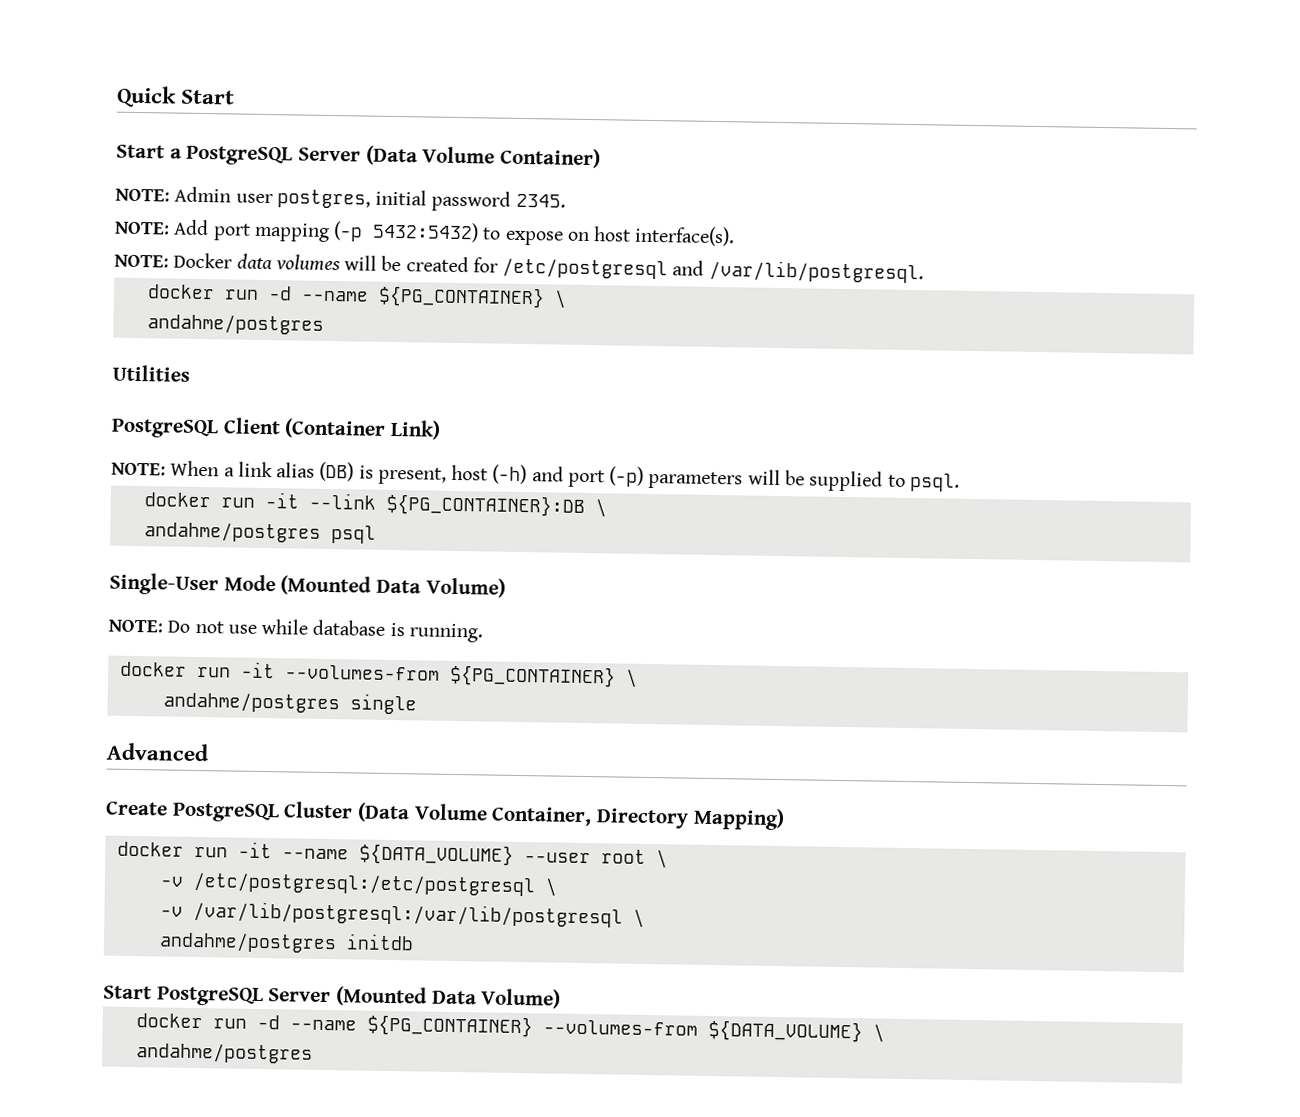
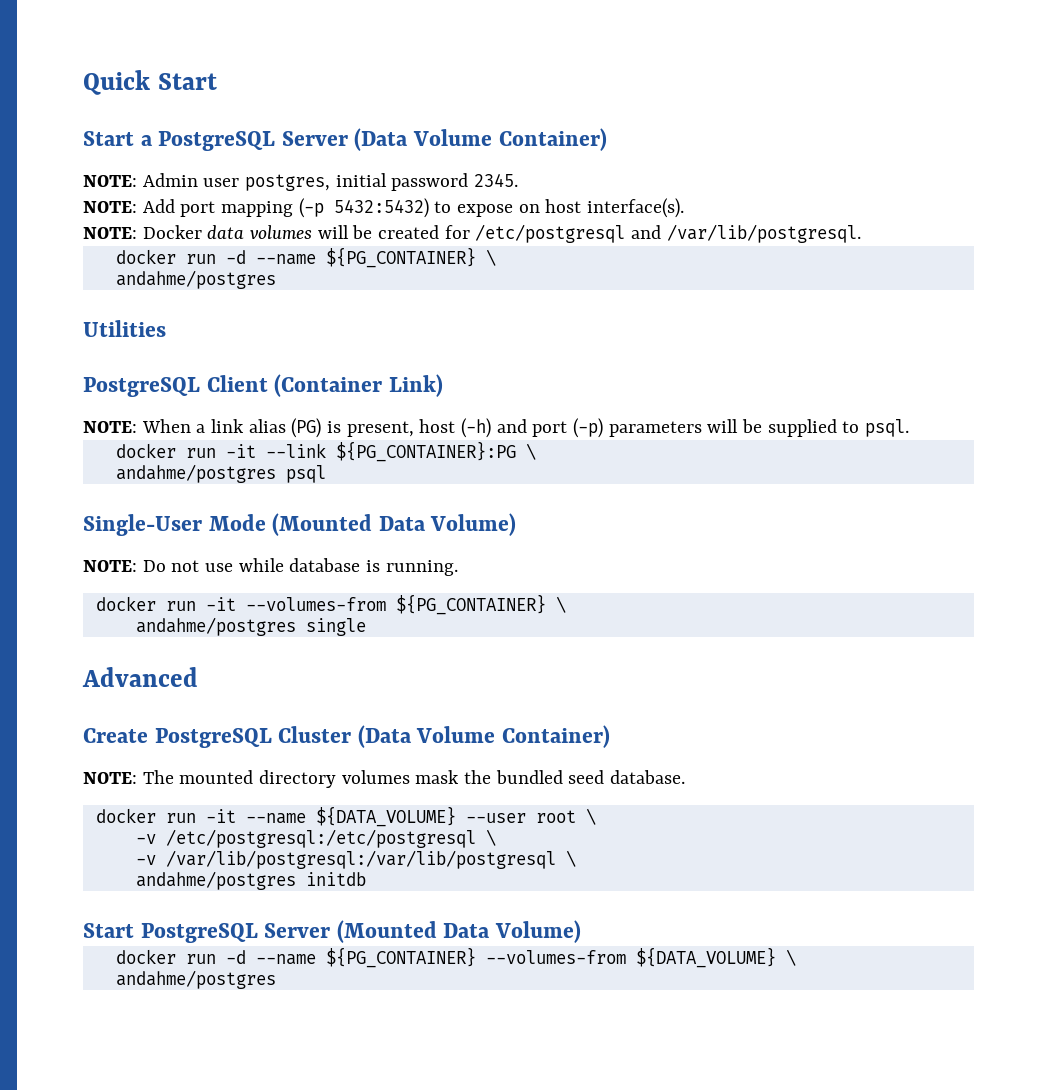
- NOTE: When a link alias (DB) is present, host (-h) and port (-p) parameters will be supplied to psql.
+ NOTE: When a link alias (PG) is present, host (-h) and port (-p) parameters will be supplied to psql.
- docker run -it --link ${PG_CONTAINER}:DB \
+ docker run -it --link ${PG_CONTAINER}:PG \
- Create PostgreSQL Cluster (Data Volume Container, Directory Mapping)
+ Create PostgreSQL Cluster (Data Volume Container)
+ NOTE: The mounted directory volumes mask the bundled seed database.

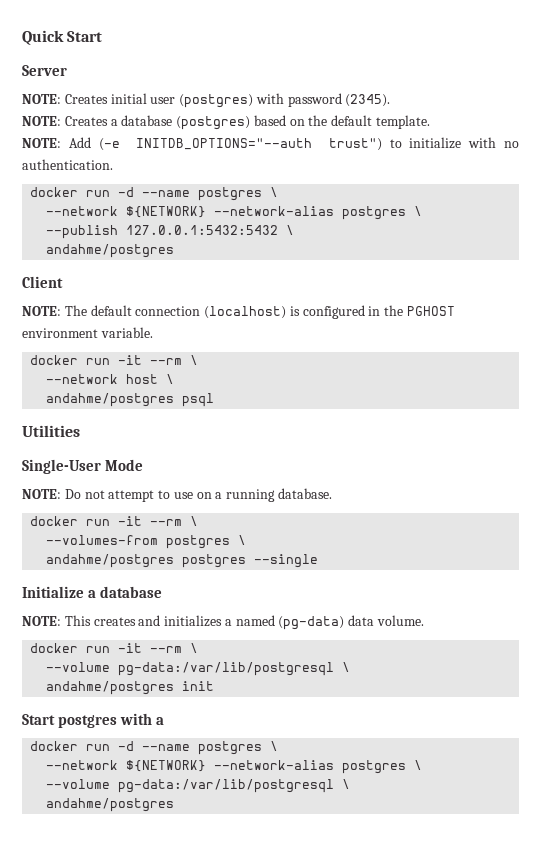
- Start a PostgreSQL Server (Data Volume Container)
- NOTE: Admin user postgres, initial password 2345.
- NOTE: Add port mapping (-p 5432:5432) to expose on host interface(s).
- NOTE: Docker data volumes will be created for /etc/postgresql and /var/lib/postgresql.
- docker run -d --name ${PG_CONTAINER} \
+ Server
+ NOTE: Creates initial user (postgres) with password (2345).
+ NOTE: Creates a database (postgres) based on the default template.
+ NOTE: Add (-e INITDB_OPTIONS="--auth trust") to initialize with no authentication.
+ docker run -d --name postgres \
+ --network ${NETWORK} --network-alias postgres \
+ --publish 127.0.0.1:5432:5432 \
- Utilities
- PostgreSQL Client (Container Link)
- NOTE: When a link alias (PG) is present, host (-h) and port (-p) parameters will be supplied to psql.
- docker run -it --link ${PG_CONTAINER}:PG \
+ Client
+ NOTE: The default connection (localhost) is configured in the PGHOST environment variable.
+ docker run -it --rm \
+ --network host \
+ Utilities
- Single-User Mode (Mounted Data Volume)
+ Single-User Mode
- NOTE: Do not use while database is running.
- docker run -it --volumes-from ${PG_CONTAINER} \
- andahme/postgres single
- Advanced
- Create PostgreSQL Cluster (Data Volume Container)
- NOTE: The mounted directory volumes mask the bundled seed database.
- docker run -it --name ${DATA_VOLUME} --user root \
- -v /etc/postgresql:/etc/postgresql \
- -v /var/lib/postgresql:/var/lib/postgresql \
- andahme/postgres initdb
- Start PostgreSQL Server (Mounted Data Volume)
- docker run -d --name ${PG_CONTAINER} --volumes-from ${DATA_VOLUME} \
+ NOTE: Do not attempt to use on a running database.
+ docker run -it --rm \
+ --volumes-from postgres \
+ andahme/postgres postgres --single
+ Initialize a database
+ NOTE: This creates and initializes a named (pg-data) data volume.
+ docker run -it --rm \
+ --volume pg-data:/var/lib/postgresql \
+ andahme/postgres init
+ Start postgres with a
+ docker run -d --name postgres \
+ --network ${NETWORK} --network-alias postgres \
+ --volume pg-data:/var/lib/postgresql \

